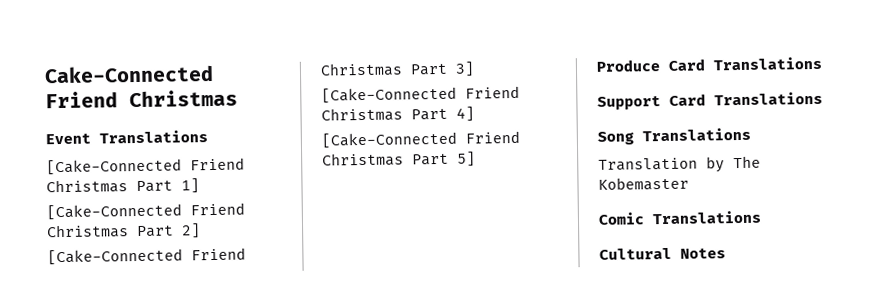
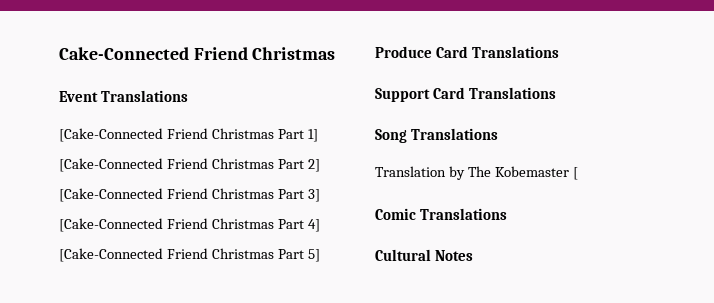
- Translation by The Kobemaster
+ Translation by The Kobemaster [

